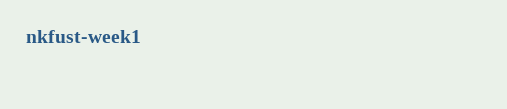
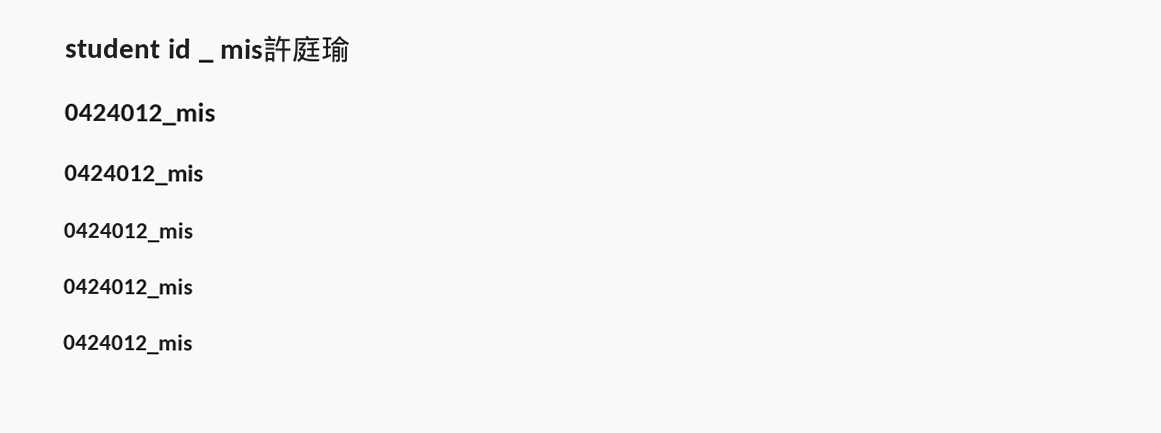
- nkfust-week1
+ student id _ mis許庭瑜
+ 0424012_mis
+ 0424012_mis
+ 0424012_mis
+ 0424012_mis
+ 0424012_mis

